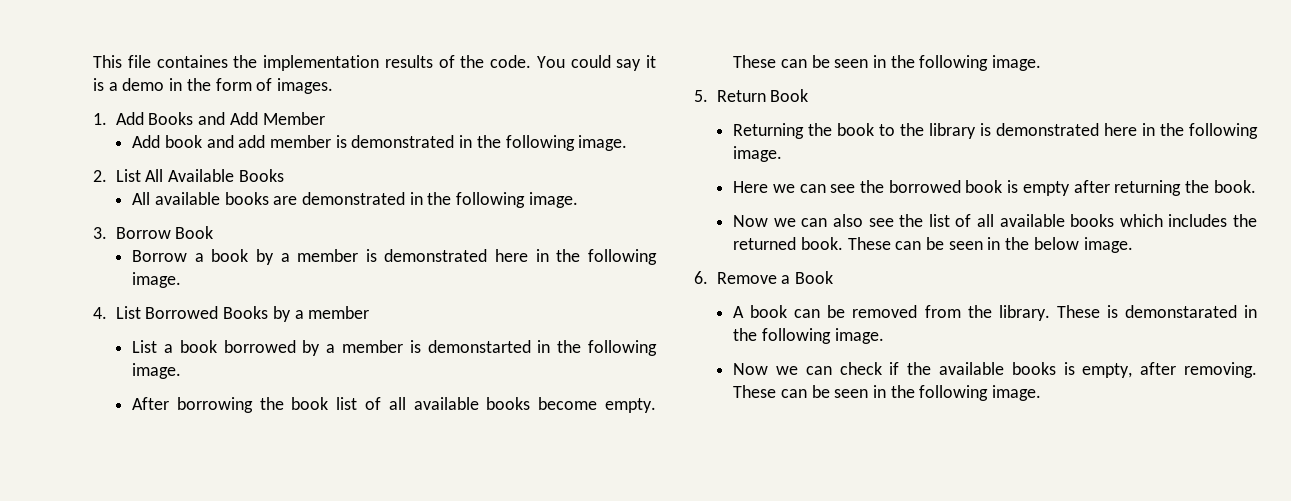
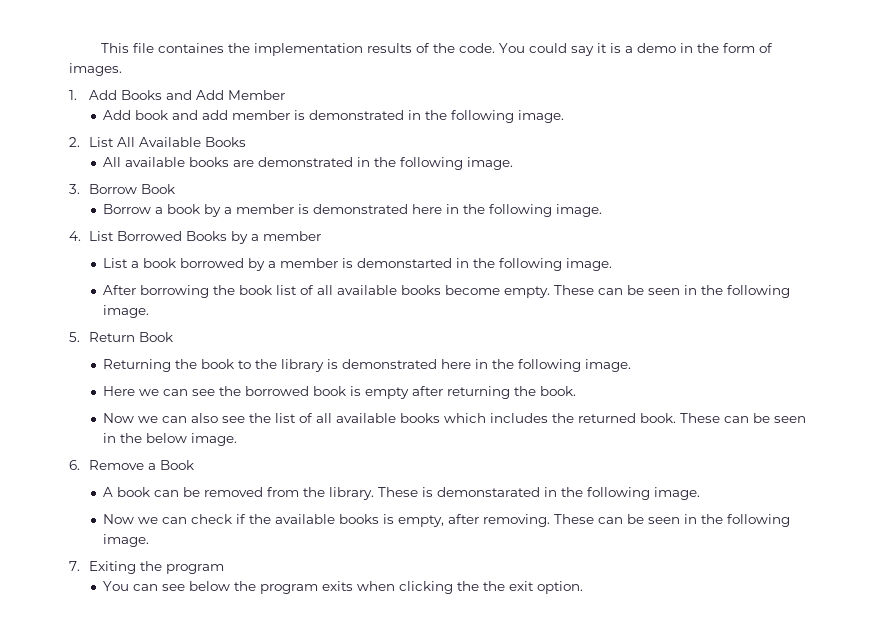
+ 7. Exiting the program
+ You can see below the program exits when clicking the the exit option.

